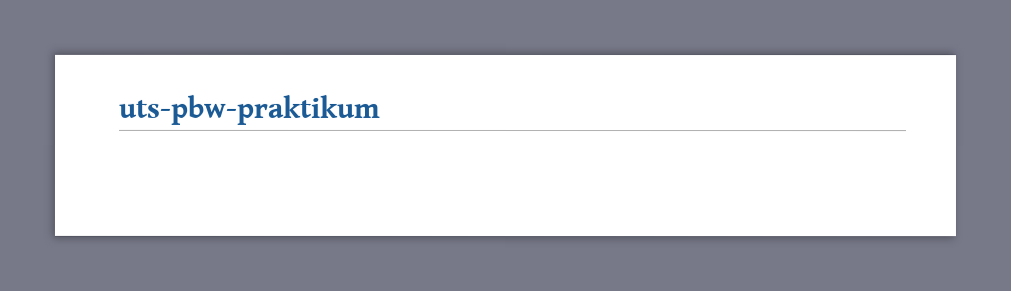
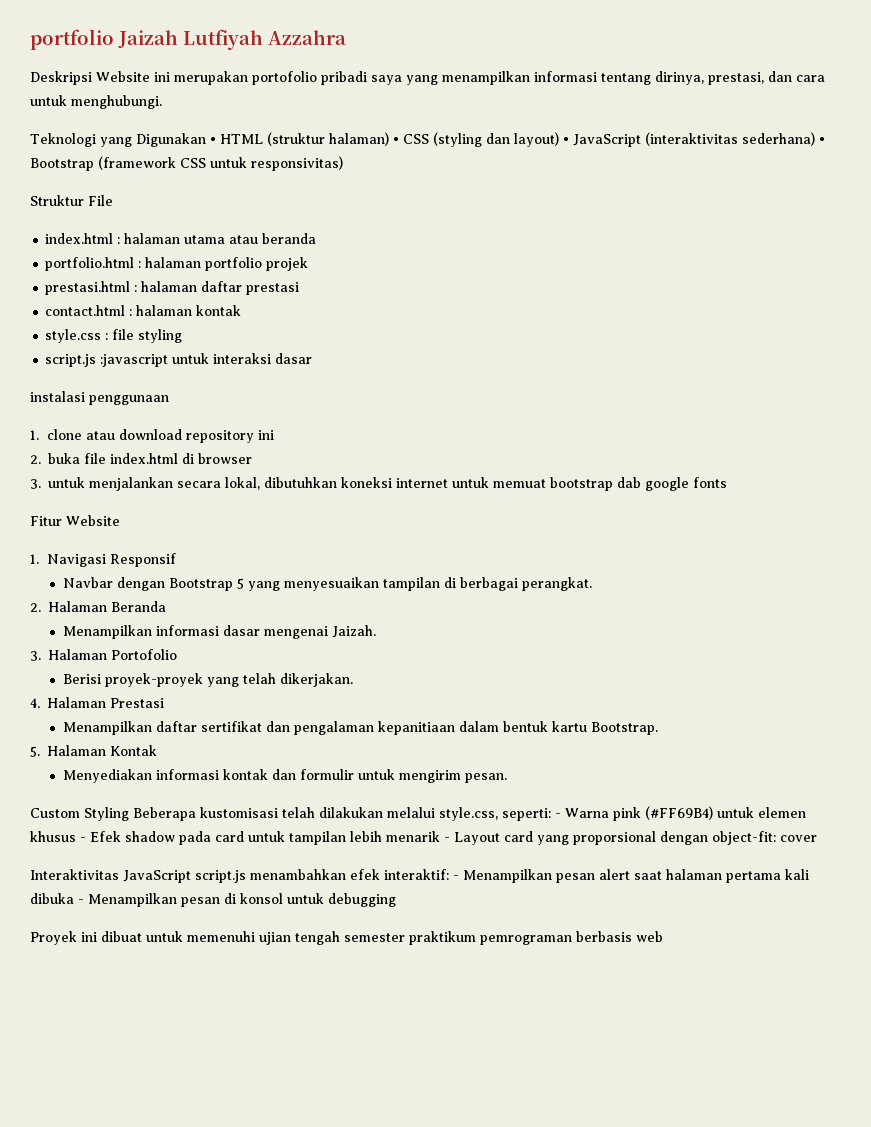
- uts-pbw-praktikum
+ portfolio Jaizah Lutfiyah Azzahra
+ Deskripsi Website ini merupakan portofolio pribadi saya yang menampilkan informasi tentang dirinya, prestasi, dan cara untuk menghubungi.
+ Teknologi yang Digunakan • HTML (struktur halaman) • CSS (styling dan layout) • JavaScript (interaktivitas sederhana) • Bootstrap (framework CSS untuk responsivitas)
+ Struktur File
+ index.html : halaman utama atau beranda
+ portfolio.html : halaman portfolio projek
+ prestasi.html : halaman daftar prestasi
+ contact.html : halaman kontak
+ style.css : file styling
+ script.js :javascript untuk interaksi dasar
+ instalasi penggunaan
+ 1. clone atau download repository ini
+ 2. buka file index.html di browser
+ 3. untuk menjalankan secara lokal, dibutuhkan koneksi internet untuk memuat bootstrap dab google fonts
+ Fitur Website
+ 1. Navigasi Responsif
+ Navbar dengan Bootstrap 5 yang menyesuaikan tampilan di berbagai perangkat.
+ 2. Halaman Beranda
+ Menampilkan informasi dasar mengenai Jaizah.
+ 3. Halaman Portofolio
+ Berisi proyek-proyek yang telah dikerjakan.
+ 4. Halaman Prestasi
+ Menampilkan daftar sertifikat dan pengalaman kepanitiaan dalam bentuk kartu Bootstrap.
+ 5. Halaman Kontak
+ Menyediakan informasi kontak dan formulir untuk mengirim pesan.
+ Custom Styling Beberapa kustomisasi telah dilakukan melalui style.css, seperti: - Warna pink (#FF69B4) untuk elemen khusus - Efek shadow pada card untuk tampilan lebih menarik - Layout card yang proporsional dengan object-fit: cover
+ Interaktivitas JavaScript script.js menambahkan efek interaktif: - Menampilkan pesan alert saat halaman pertama kali dibuka - Menampilkan pesan di konsol untuk debugging
+ Proyek ini dibuat untuk memenuhi ujian tengah semester praktikum pemrograman berbasis web

